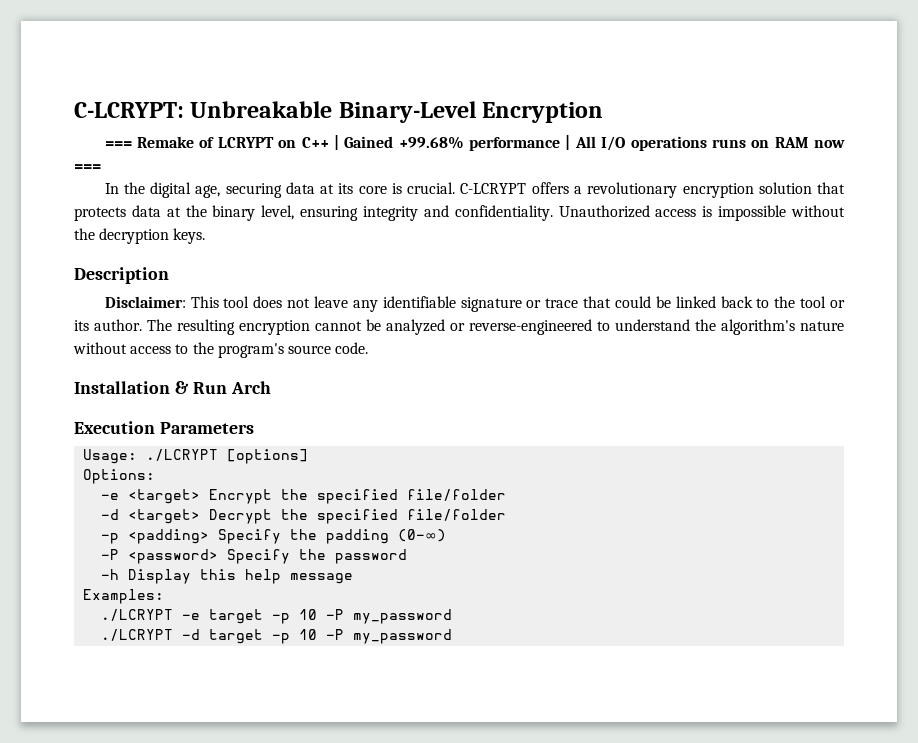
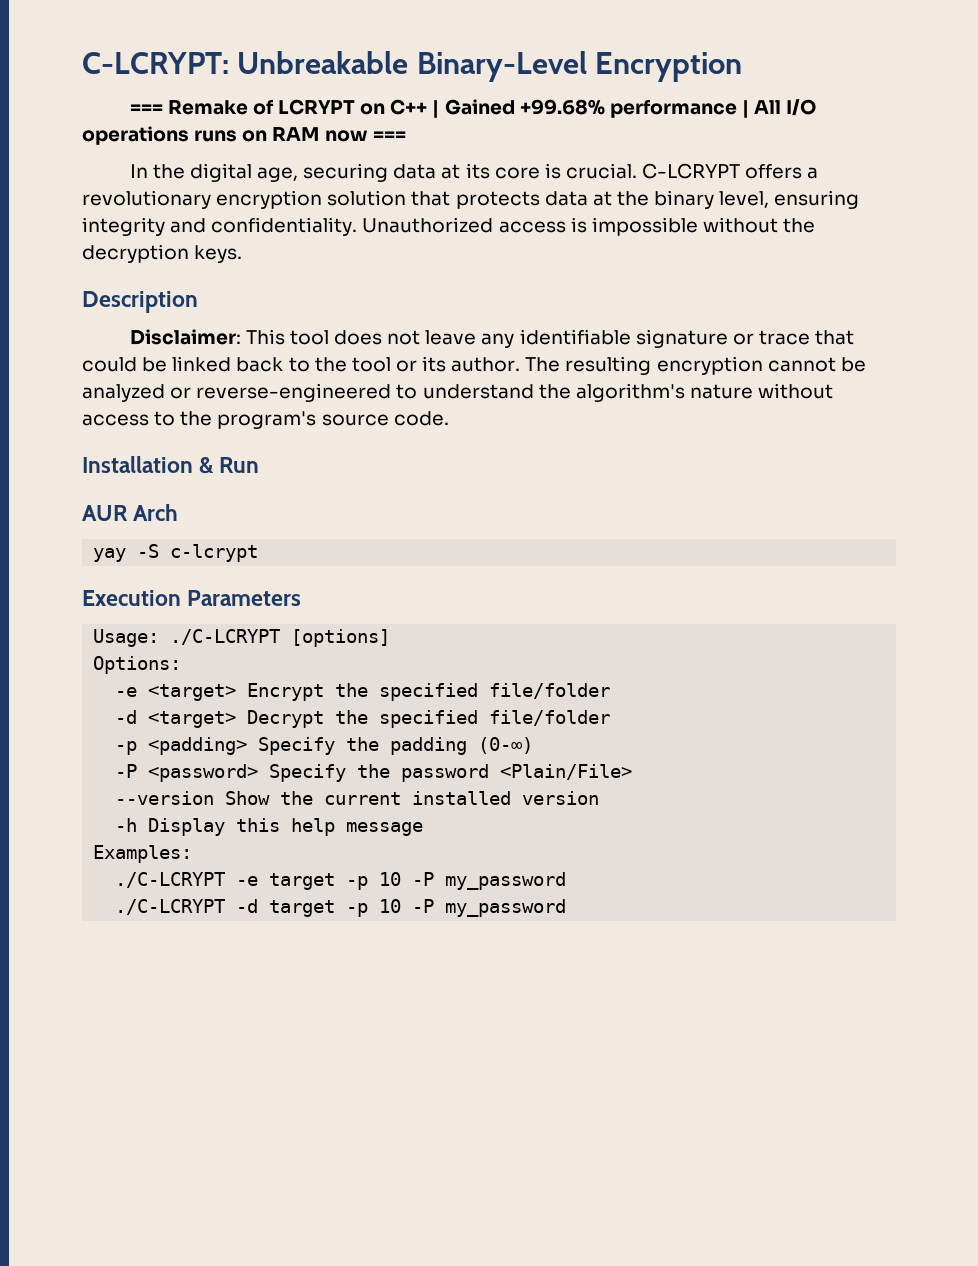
- Installation & Run Arch
+ Installation & Run
+ AUR Arch
+ yay -S c-lcrypt
- Usage: ./LCRYPT [options]
+ Usage: ./C-LCRYPT [options]
- -P <password> Specify the password
+ -P <password> Specify the password <Plain/File>
+ --version Show the current installed version
- ./LCRYPT -e target -p 10 -P my_password
+ ./C-LCRYPT -e target -p 10 -P my_password
- ./LCRYPT -d target -p 10 -P my_password
+ ./C-LCRYPT -d target -p 10 -P my_password

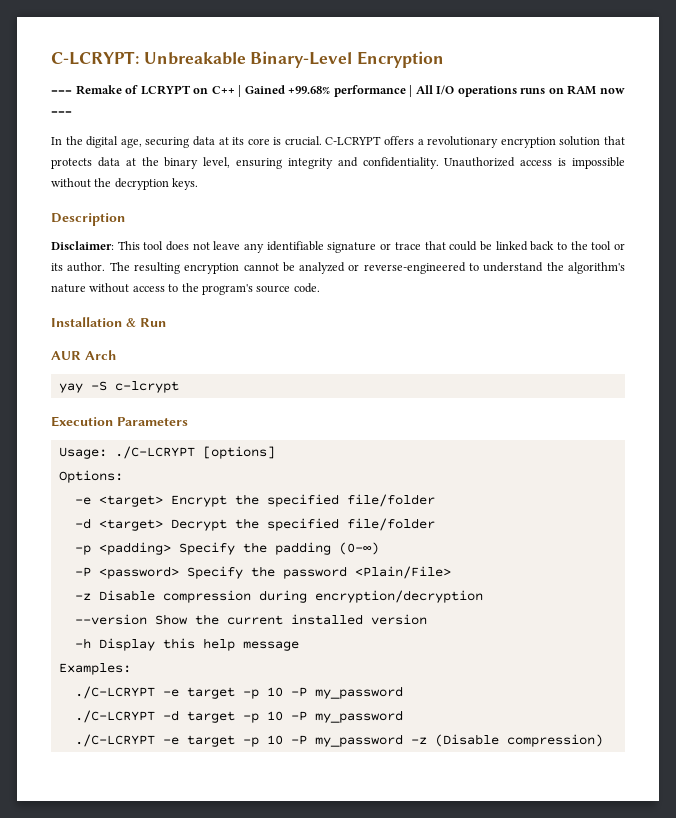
+ -z Disable compression during encryption/decryption
+ ./C-LCRYPT -e target -p 10 -P my_password -z (Disable compression)

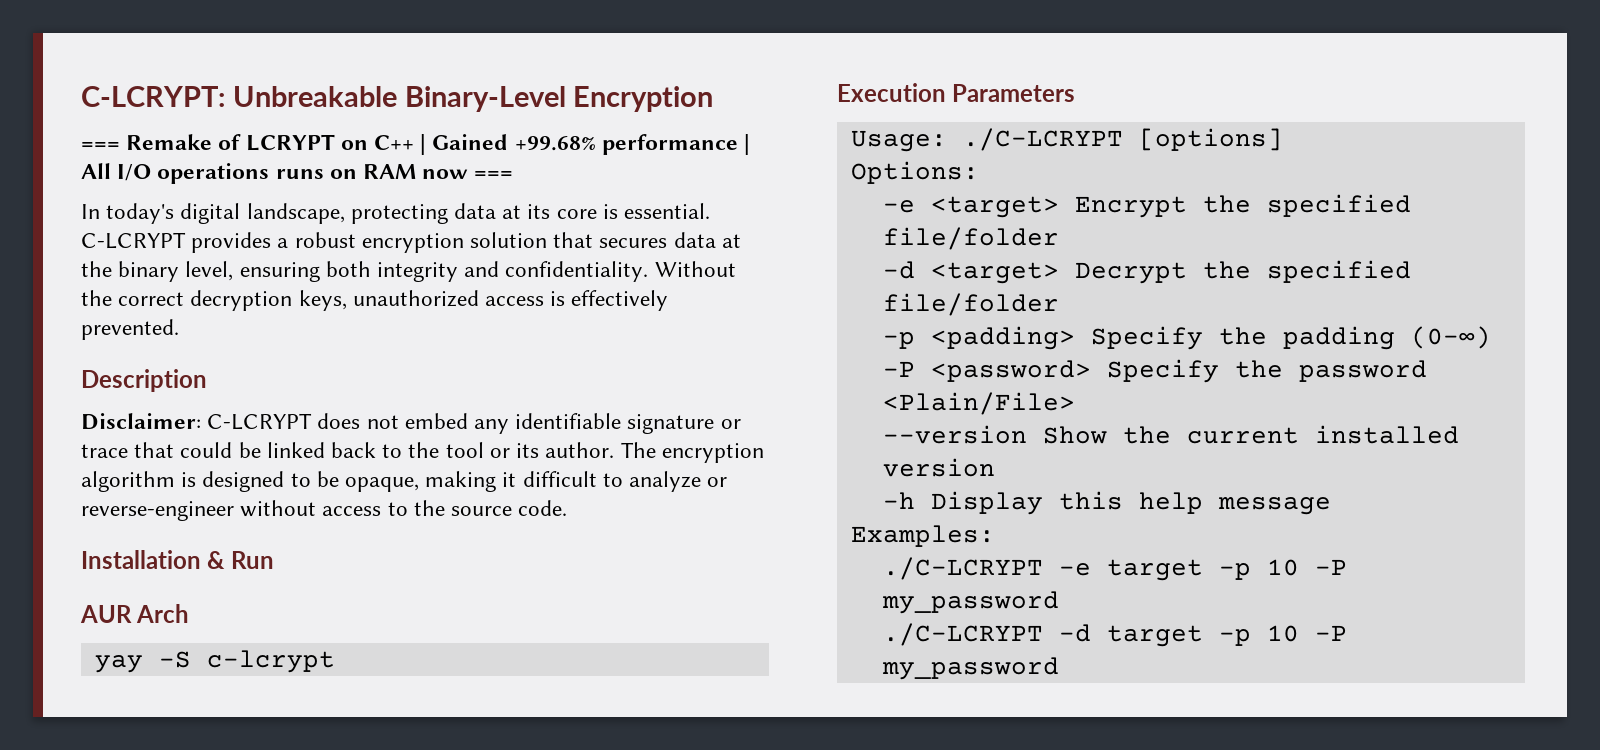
- In the digital age, securing data at its core is crucial. C-LCRYPT offers a revolutionary encryption solution that protects data at the binary level, ensuring integrity and confidentiality.
+ In today's digital landscape, protecting data at its core is essential. C-LCRYPT provides a robust encryption solution that secures data at the binary level, ensuring both integrity and confidentiality.
- Unauthorized access is impossible without the decryption keys.
+ Without the correct decryption keys, unauthorized access is effectively prevented.
- Disclaimer: This tool does not leave any identifiable signature or trace that could be linked back to the tool or its author.
+ Disclaimer: C-LCRYPT does not embed any identifiable signature or trace that could be linked back to the tool or its author.
- The resulting encryption cannot be analyzed or reverse-engineered to understand the algorithm's nature without access to the program's source code.
+ The encryption algorithm is designed to be opaque, making it difficult to analyze or reverse-engineer without access to the source code.
- -z Disable compression during encryption/decryption
- ./C-LCRYPT -e target -p 10 -P my_password -z (Disable compression)

